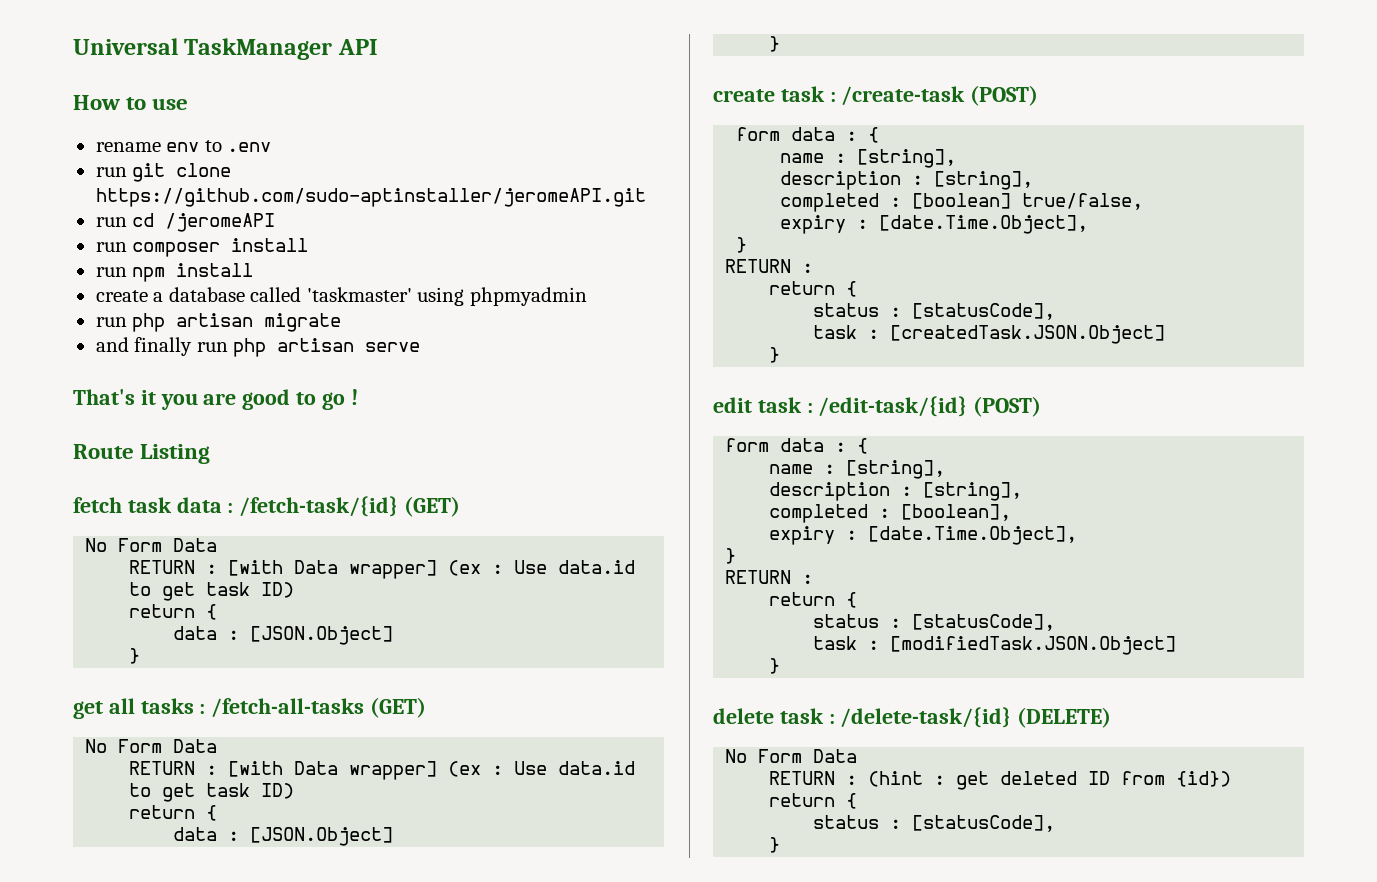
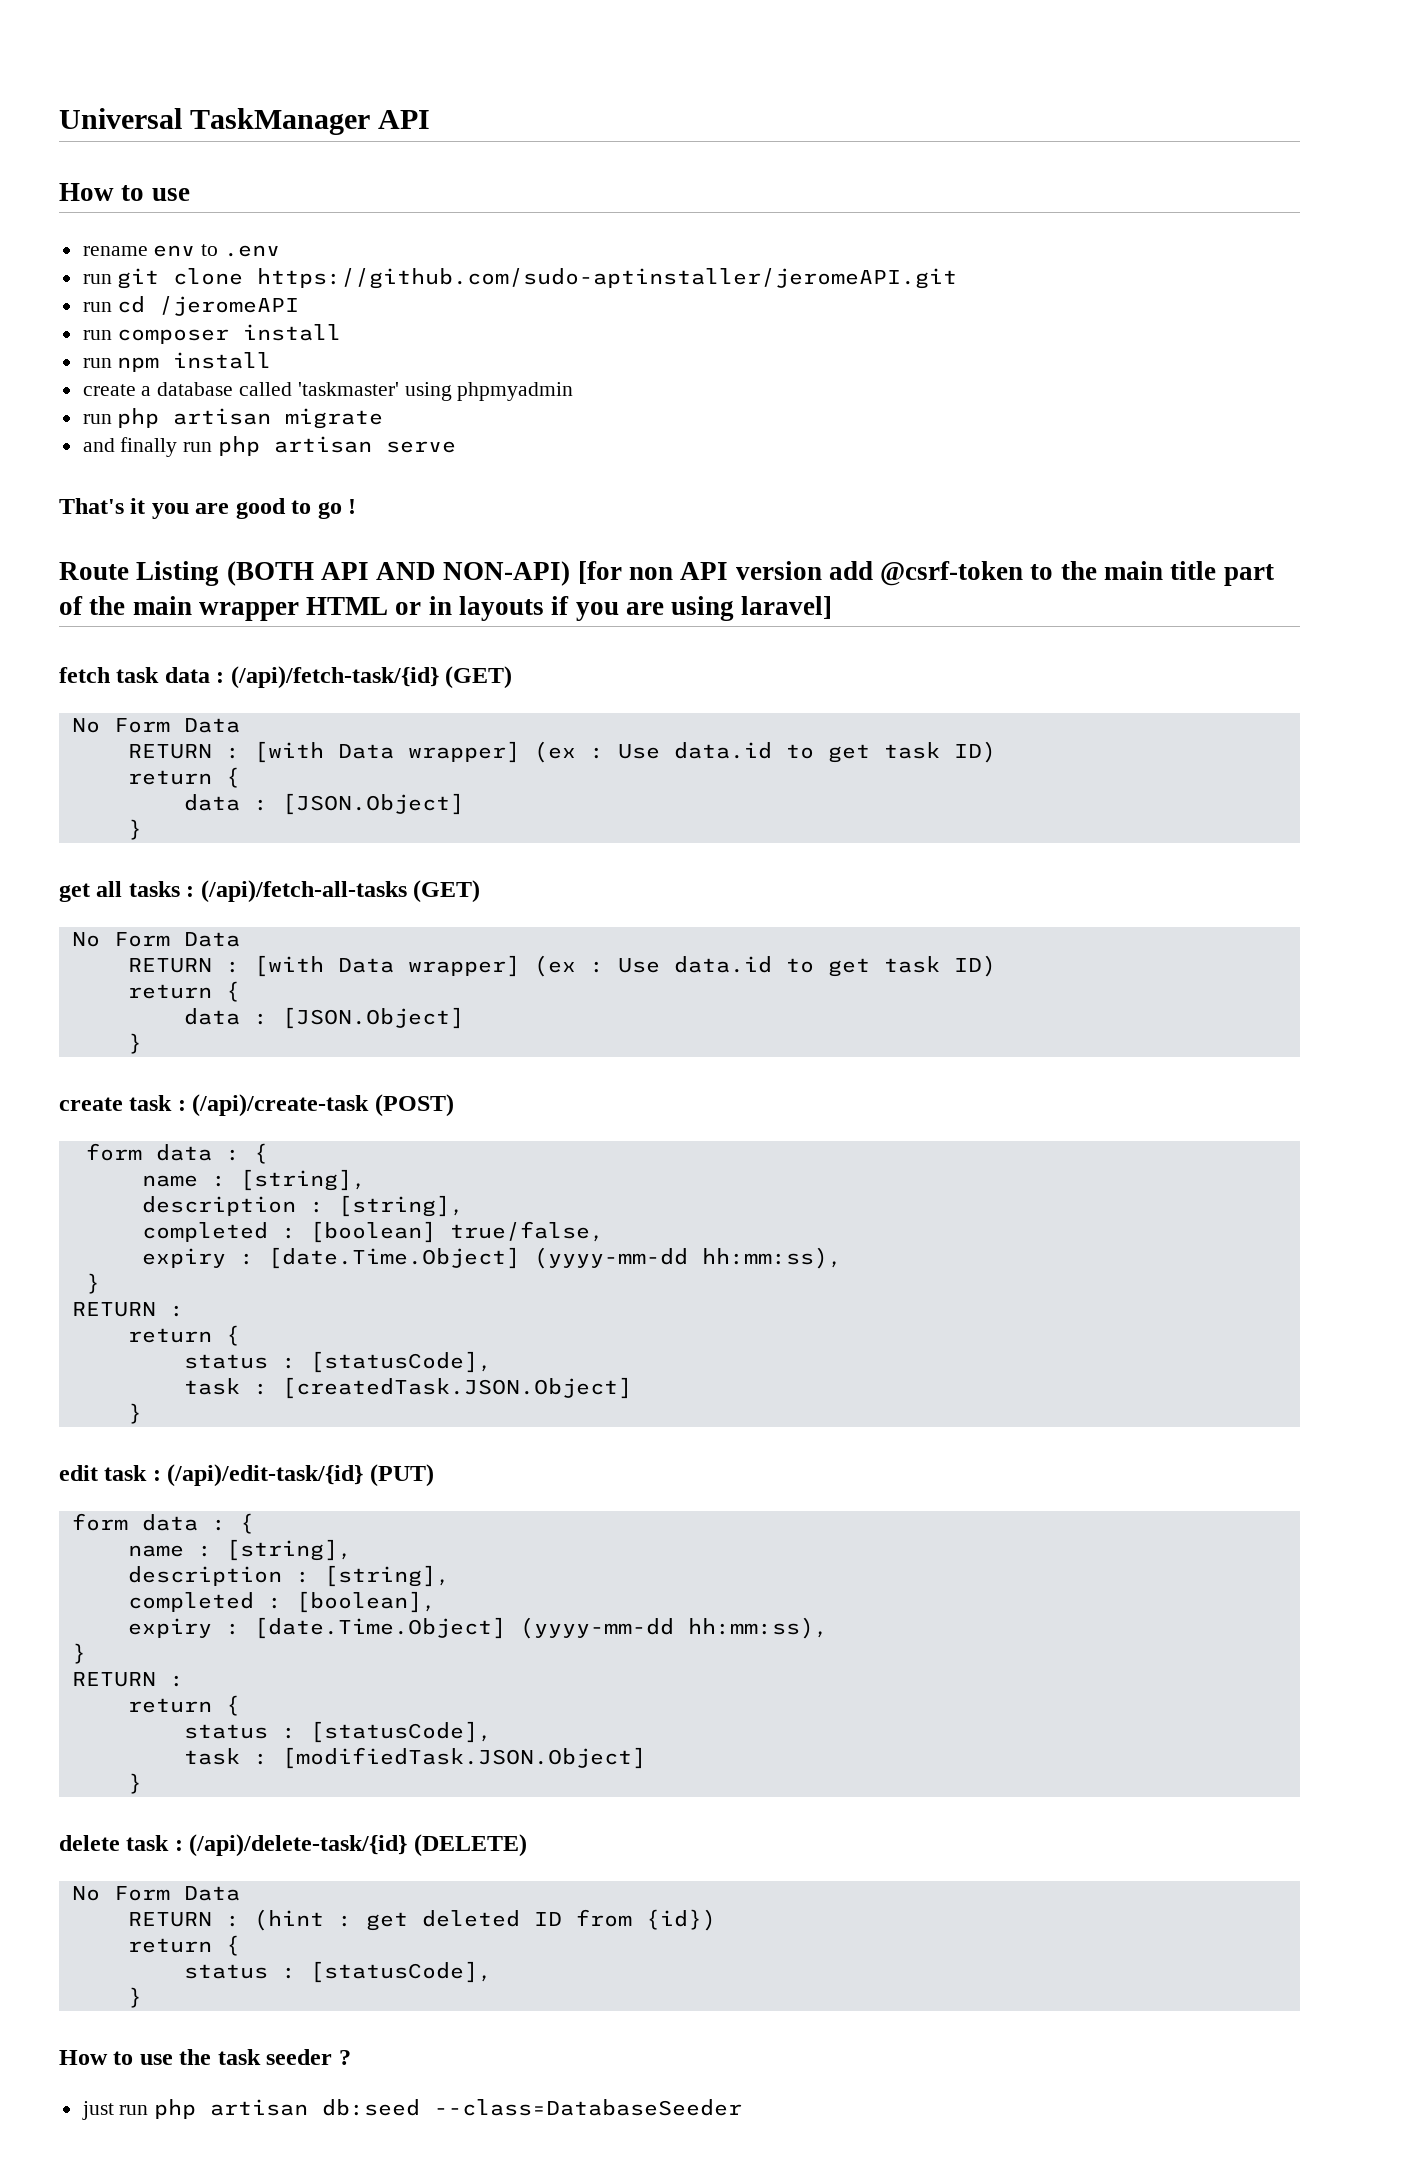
- Route Listing
+ Route Listing (BOTH API AND NON-API) [for non API version add @csrf-token to the main title part of the main wrapper HTML or in layouts if you are using laravel]
- fetch task data : /fetch-task/{id} (GET)
+ fetch task data : (/api)/fetch-task/{id} (GET)
- get all tasks : /fetch-all-tasks (GET)
+ get all tasks : (/api)/fetch-all-tasks (GET)
- create task : /create-task (POST)
+ create task : (/api)/create-task (POST)
  completed : [boolean] true/false,
- expiry : [date.Time.Object],
+ expiry : [date.Time.Object] (yyyy-mm-dd hh:mm:ss),
- edit task : /edit-task/{id} (POST)
+ edit task : (/api)/edit-task/{id} (PUT)
  completed : [boolean],
- expiry : [date.Time.Object],
+ expiry : [date.Time.Object] (yyyy-mm-dd hh:mm:ss),
- delete task : /delete-task/{id} (DELETE)
+ delete task : (/api)/delete-task/{id} (DELETE)
+ How to use the task seeder ?
+ just run php artisan db:seed --class=DatabaseSeeder

